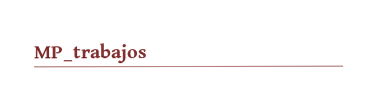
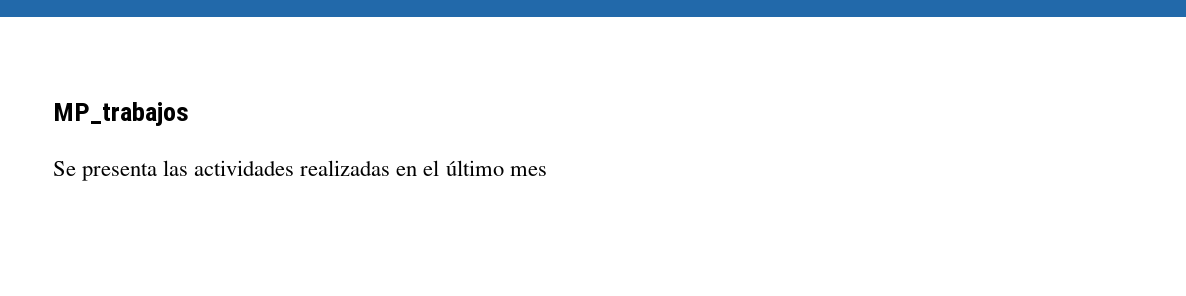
+ Se presenta las actividades realizadas en el último mes

